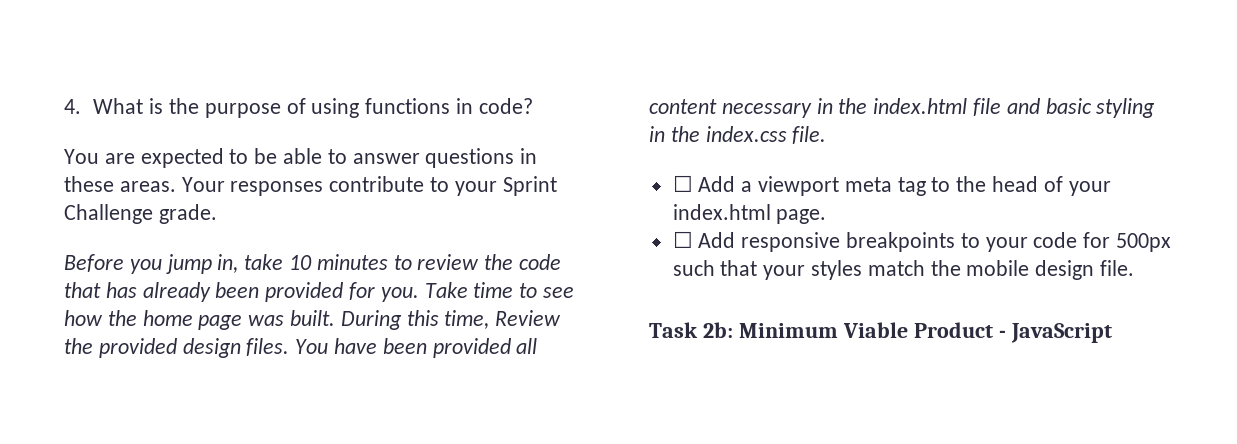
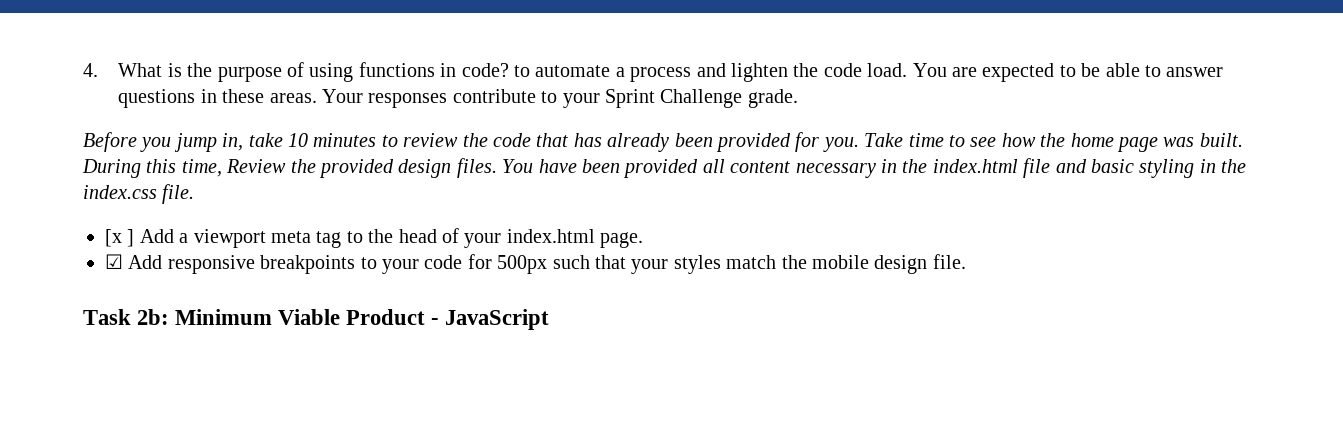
- 4. What is the purpose of using functions in code?
- You are expected to be able to answer questions in these areas.
+ 4. What is the purpose of using functions in code? to automate a process and lighten the code load. You are expected to be able to answer questions in these areas.
- ☐ Add a viewport meta tag to the head of your index.html page.
+ [x ] Add a viewport meta tag to the head of your index.html page.
- ☐ Add responsive breakpoints to your code for 500px such that your styles match the mobile design file.
+ ☑ Add responsive breakpoints to your code for 500px such that your styles match the mobile design file.

